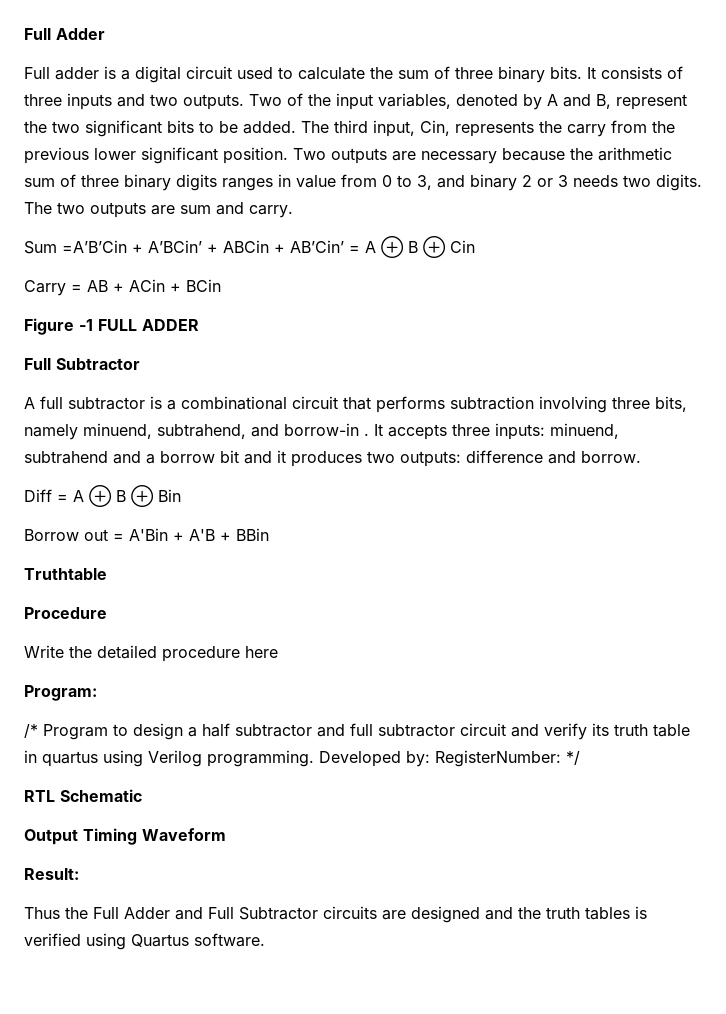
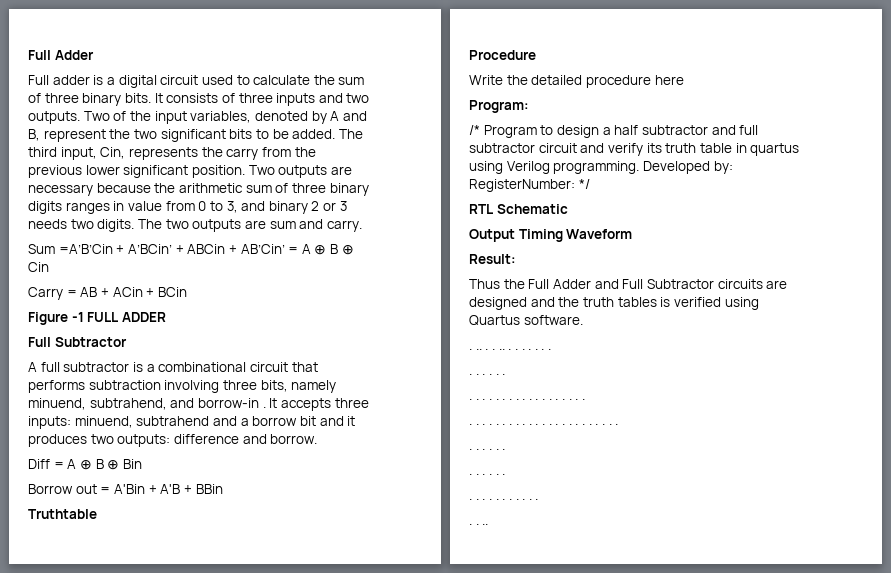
+ . .. . . .. . . . . . . .
+ . . . . . .
+ . . . . . . . . . . . . . . . . . .
+ . . . . . . . . . . . . . . . . . . . . . . .
+ . . . . . .
+ . . . . . .
+ . . . . . . . . . . .
+ . . ..

